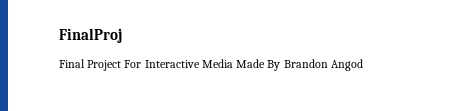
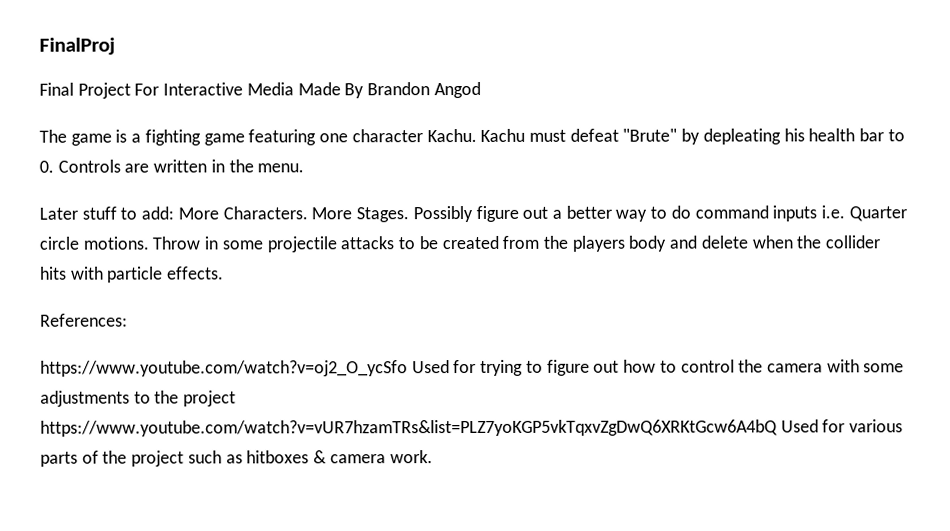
+ The game is a fighting game featuring one character Kachu. Kachu must defeat "Brute" by depleating his health bar to 0. Controls are written in the menu.
+ Later stuff to add: More Characters. More Stages. Possibly figure out a better way to do command inputs i.e. Quarter circle motions. Throw in some projectile attacks to be created from the players body and delete when the collider hits with particle effects.
+ References:
+ https://www.youtube.com/watch?v=oj2_O_ycSfo Used for trying to figure out how to control the camera with some adjustments to the project https://www.youtube.com/watch?v=vUR7hzamTRs&list=PLZ7yoKGP5vkTqxvZgDwQ6XRKtGcw6A4bQ Used for various parts of the project such as hitboxes & camera work.

